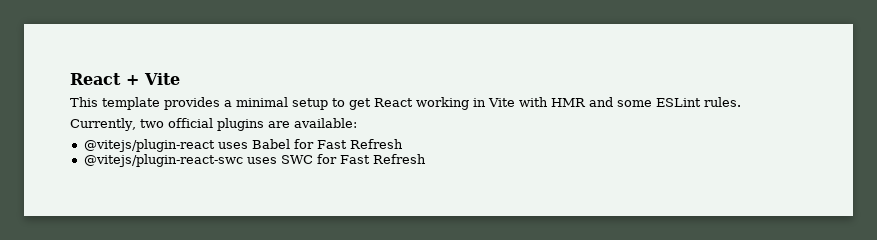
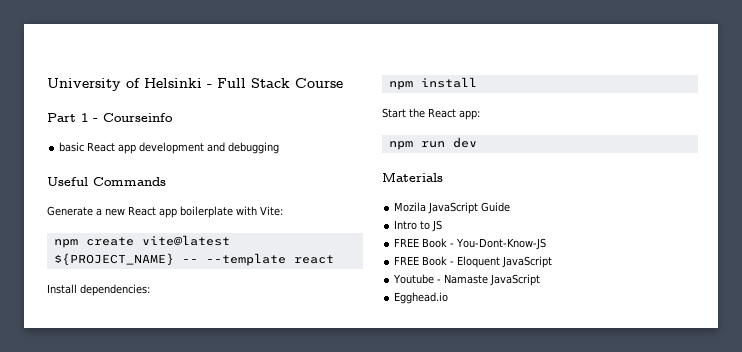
- React + Vite
- This template provides a minimal setup to get React working in Vite with HMR and some ESLint rules.
- Currently, two official plugins are available:
- @vitejs/plugin-react uses Babel for Fast Refresh
- @vitejs/plugin-react-swc uses SWC for Fast Refresh
+ University of Helsinki - Full Stack Course
+ Part 1 - Courseinfo
+ basic React app development and debugging
+ Useful Commands
+ Generate a new React app boilerplate with Vite:
+ npm create vite@latest ${PROJECT_NAME} -- --template react
+ Install dependencies:
+ npm install
+ Start the React app:
+ npm run dev
+ Materials
+ Mozila JavaScript Guide
+ Intro to JS
+ FREE Book - You-Dont-Know-JS
+ FREE Book - Eloquent JavaScript
+ Youtube - Namaste JavaScript
+ Egghead.io

